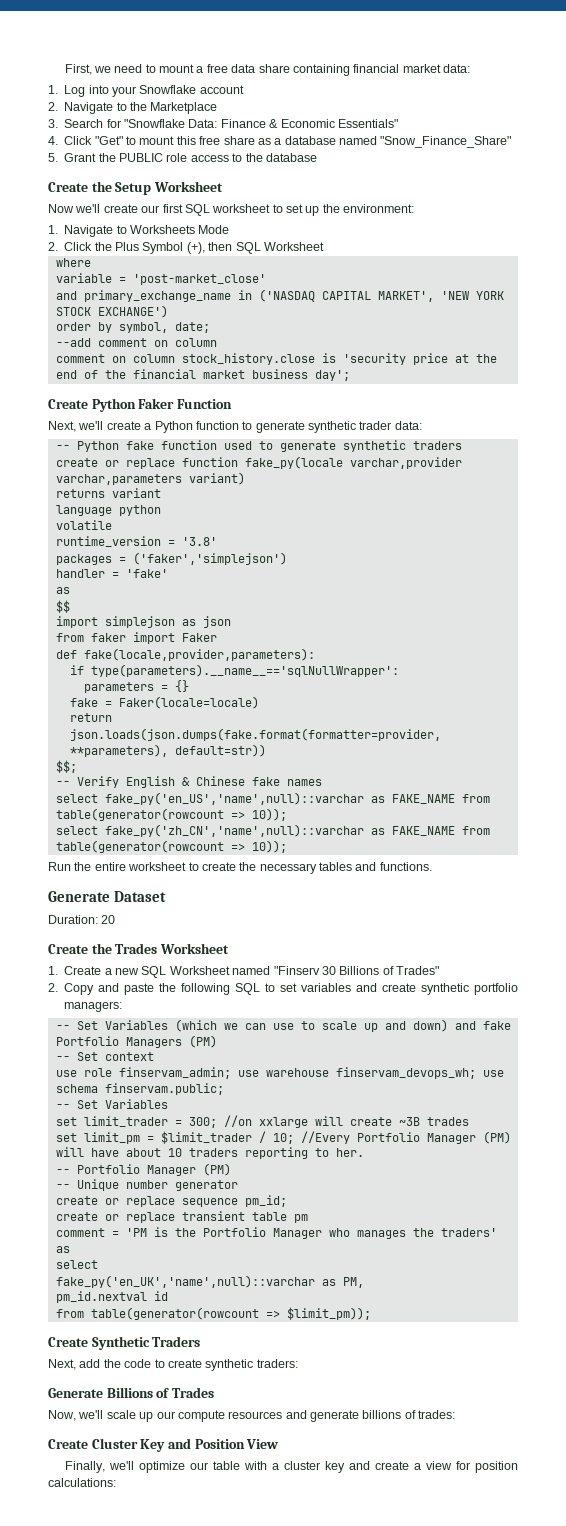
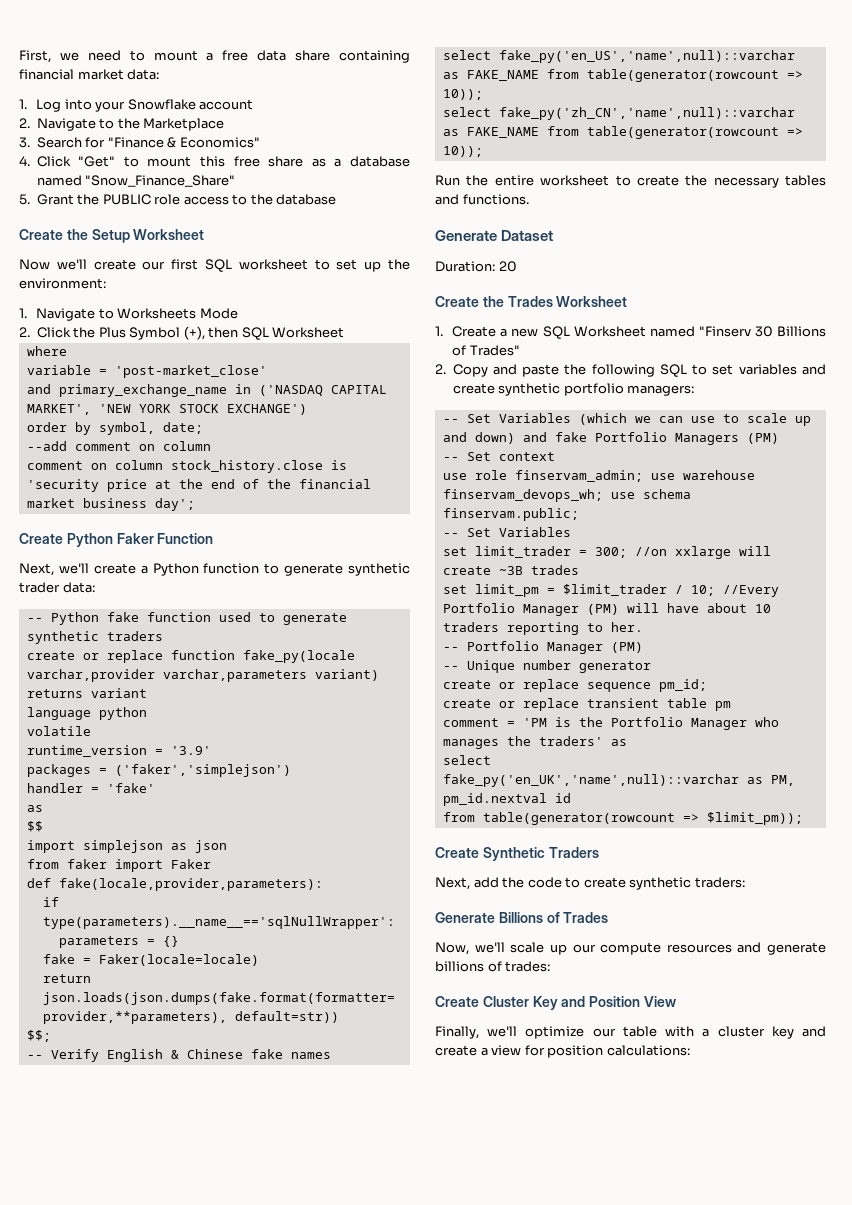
- 3. Search for "Snowflake Data: Finance & Economic Essentials"
+ 3. Search for "Finance & Economics"
- runtime_version = '3.8'
+ runtime_version = '3.9'

